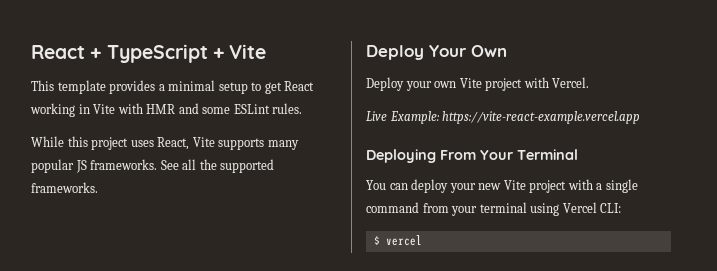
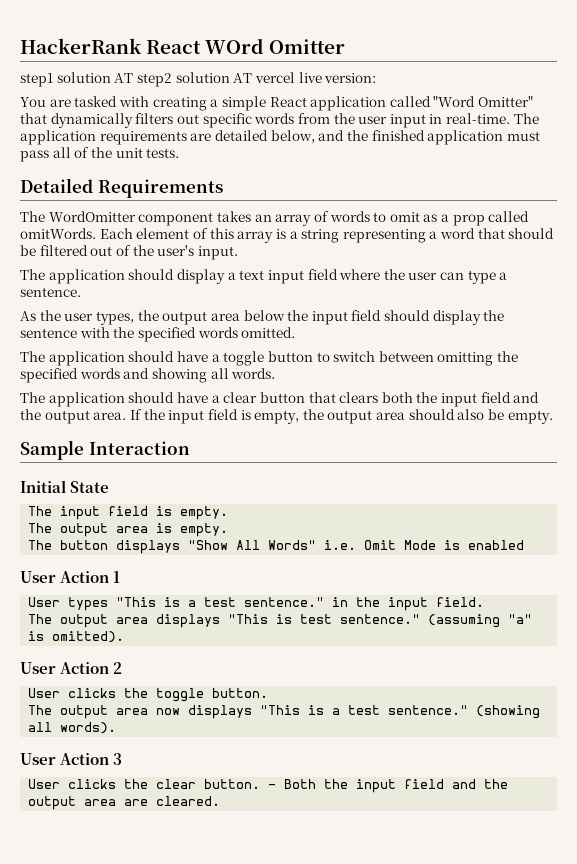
- React + TypeScript + Vite
- This template provides a minimal setup to get React working in Vite with HMR and some ESLint rules.
- While this project uses React, Vite supports many popular JS frameworks. See all the supported frameworks.
- Deploy Your Own
- Deploy your own Vite project with Vercel.
- Live Example: https://vite-react-example.vercel.app
- Deploying From Your Terminal
- You can deploy your new Vite project with a single command from your terminal using Vercel CLI:
- $ vercel
+ HackerRank React WOrd Omitter
+ step1 solution AT step2 solution AT vercel live version:
+ You are tasked with creating a simple React application called "Word Omitter" that dynamically filters out specific words from the user input in real-time. The application requirements are detailed below, and the finished application must pass all of the unit tests.
+ Detailed Requirements
+ The WordOmitter component takes an array of words to omit as a prop called omitWords. Each element of this array is a string representing a word that should be filtered out of the user's input.
+ The application should display a text input field where the user can type a sentence.
+ As the user types, the output area below the input field should display the sentence with the specified words omitted.
+ The application should have a toggle button to switch between omitting the specified words and showing all words.
+ The application should have a clear button that clears both the input field and the output area. If the input field is empty, the output area should also be empty.
+ Sample Interaction
+ Initial State
+ The input field is empty.
+ The output area is empty.
+ The button displays "Show All Words" i.e. Omit Mode is enabled
+ User Action 1
+ User types "This is a test sentence." in the input field.
+ The output area displays "This is test sentence." (assuming "a" is omitted).
+ User Action 2
+ User clicks the toggle button.
+ The output area now displays "This is a test sentence." (showing all words).
+ User Action 3
+ User clicks the clear button. - Both the input field and the output area are cleared.

